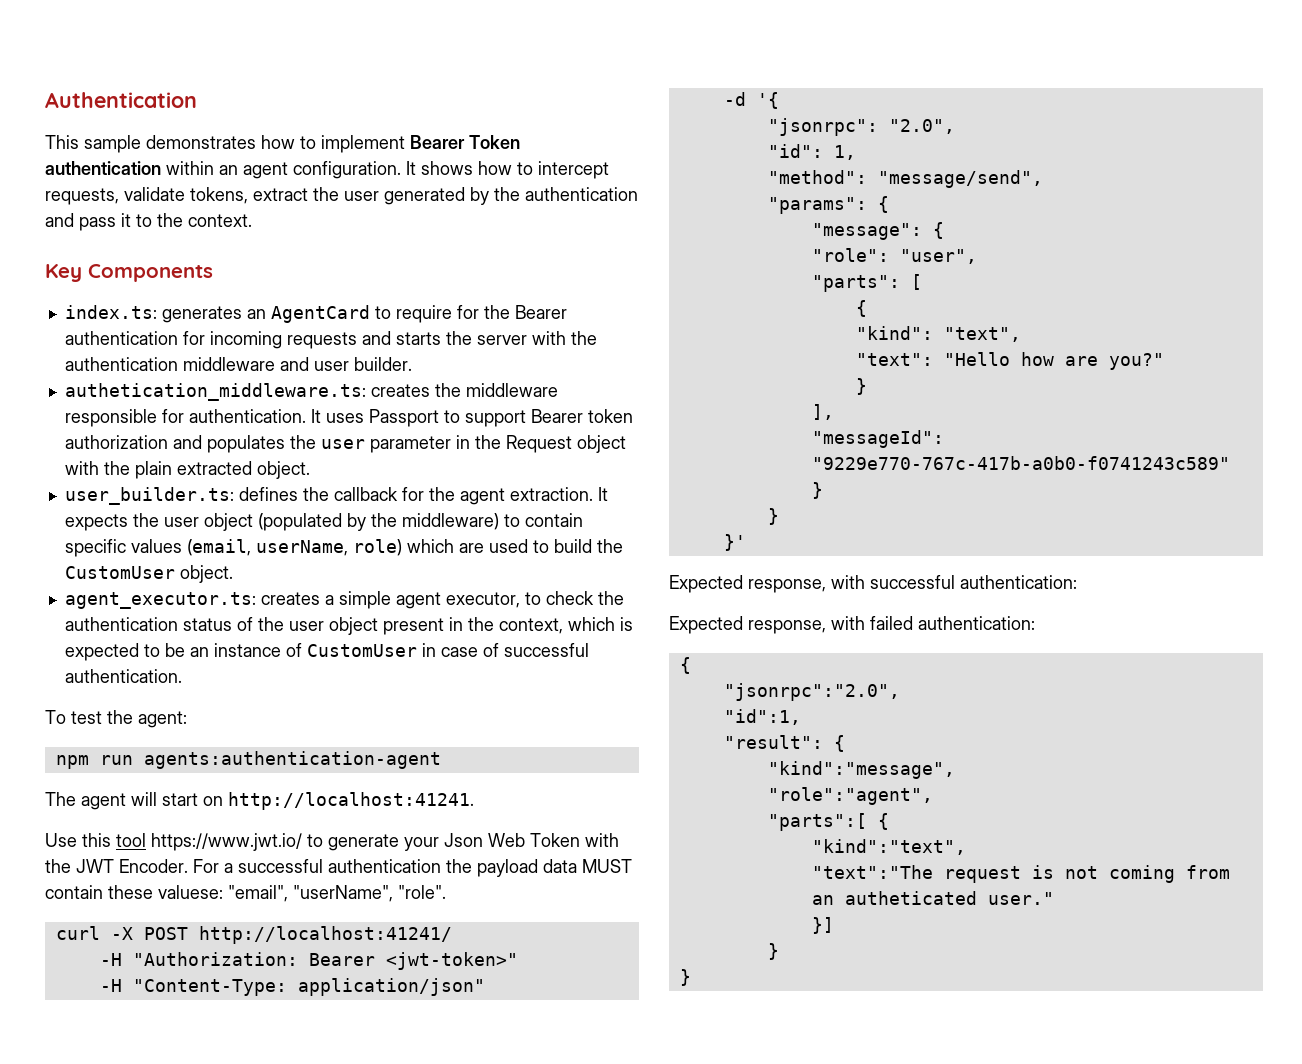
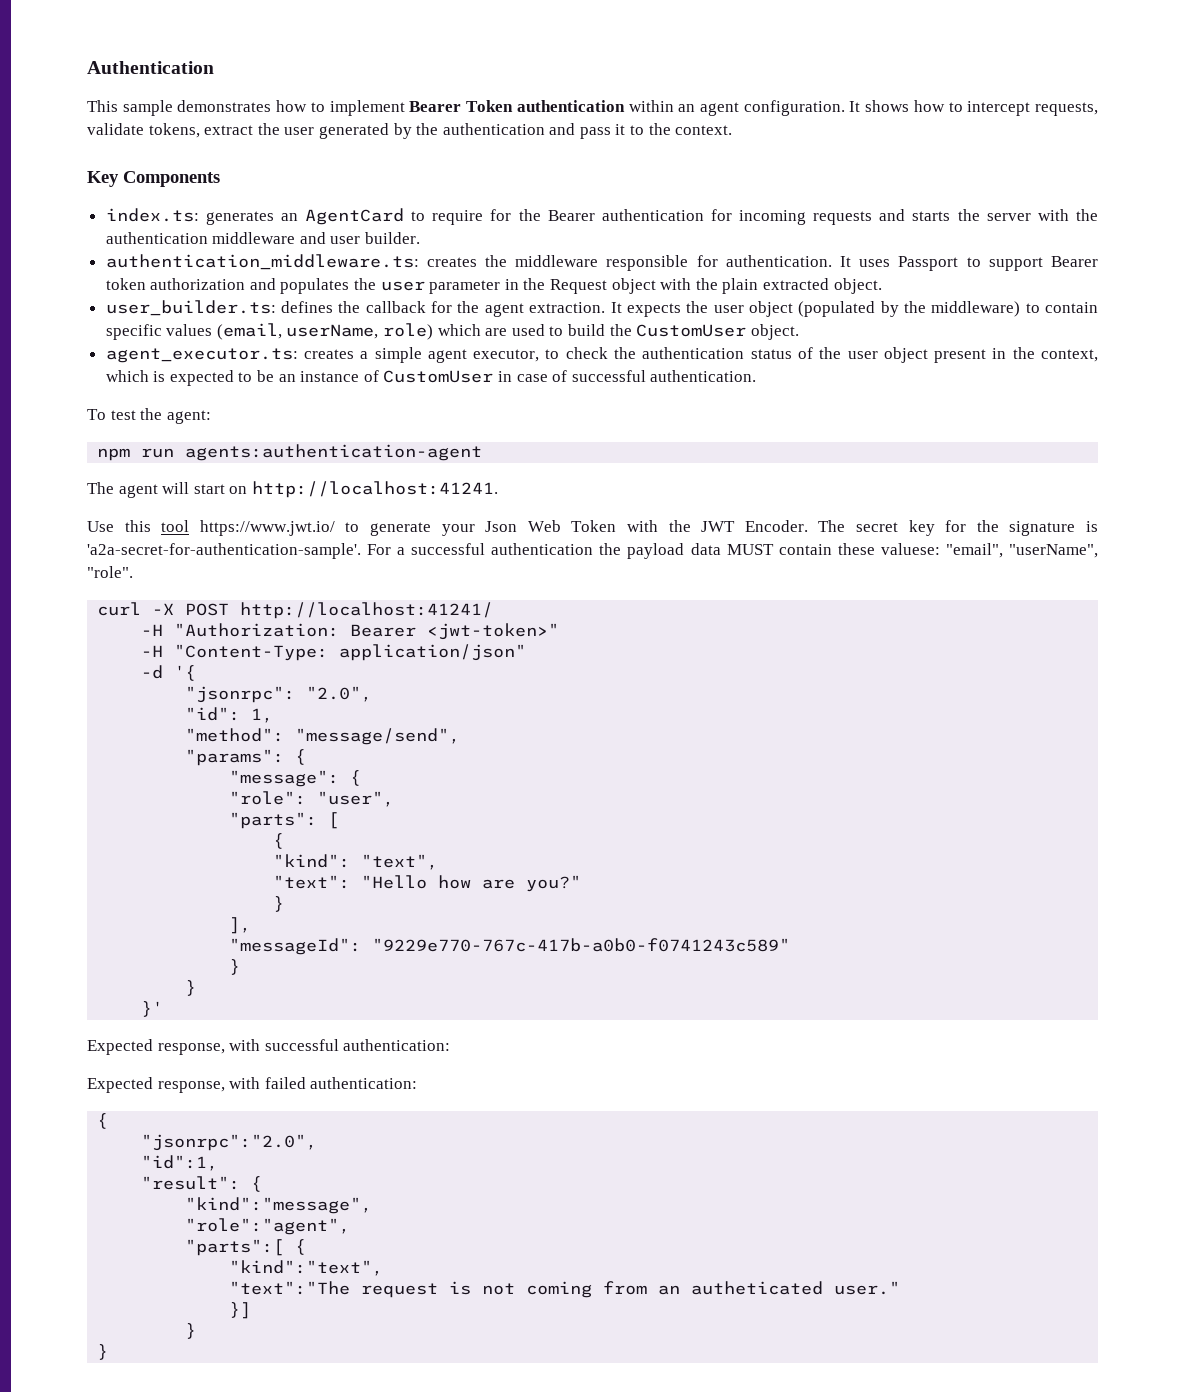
- authetication_middleware.ts: creates the middleware responsible for authentication.
+ authentication_middleware.ts: creates the middleware responsible for authentication.
+ The secret key for the signature is 'a2a-secret-for-authentication-sample'.

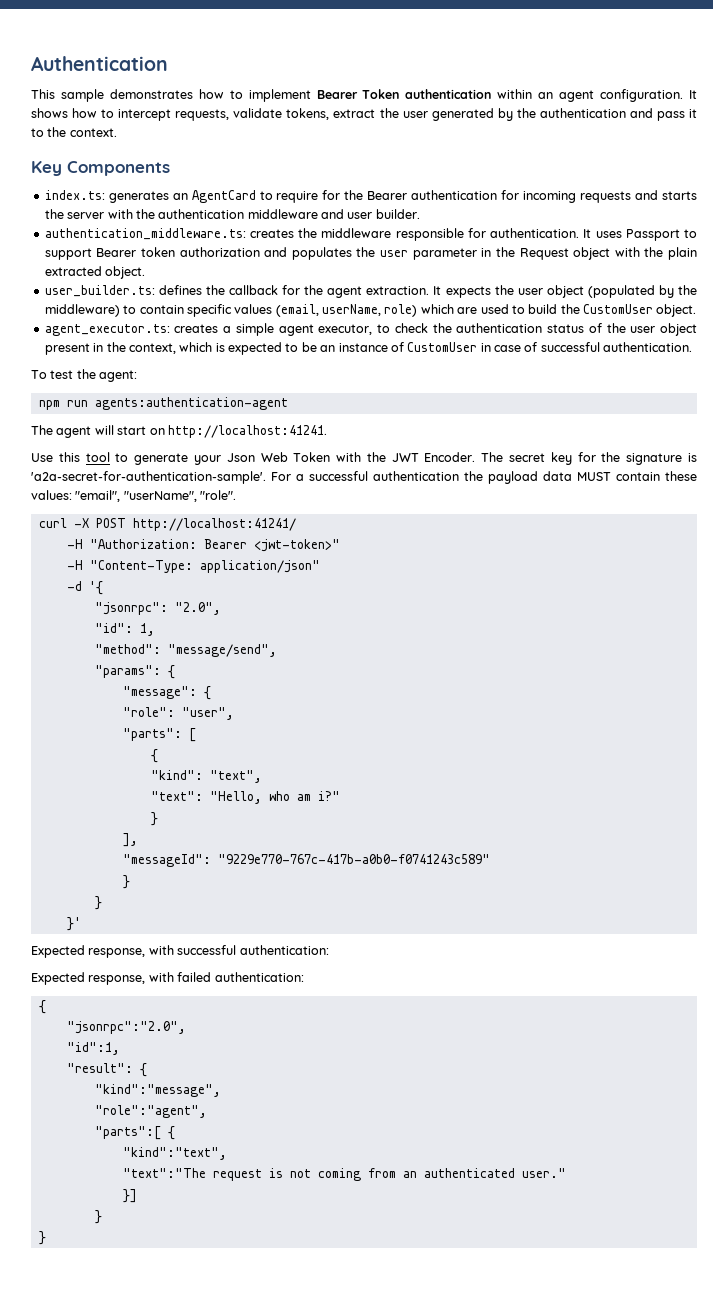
- Use this tool https://www.jwt.io/ to generate your Json Web Token with the JWT Encoder.
+ Use this tool to generate your Json Web Token with the JWT Encoder.
- For a successful authentication the payload data MUST contain these valuese: "email", "userName", "role".
+ For a successful authentication the payload data MUST contain these values: "email", "userName", "role".
- "text": "Hello how are you?"
+ "text": "Hello, who am i?"
- "text":"The request is not coming from an autheticated user."
+ "text":"The request is not coming from an authenticated user."

